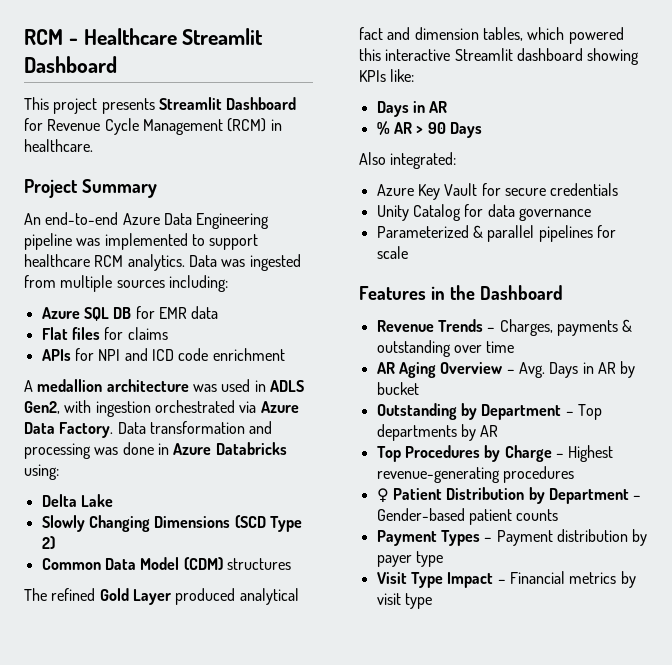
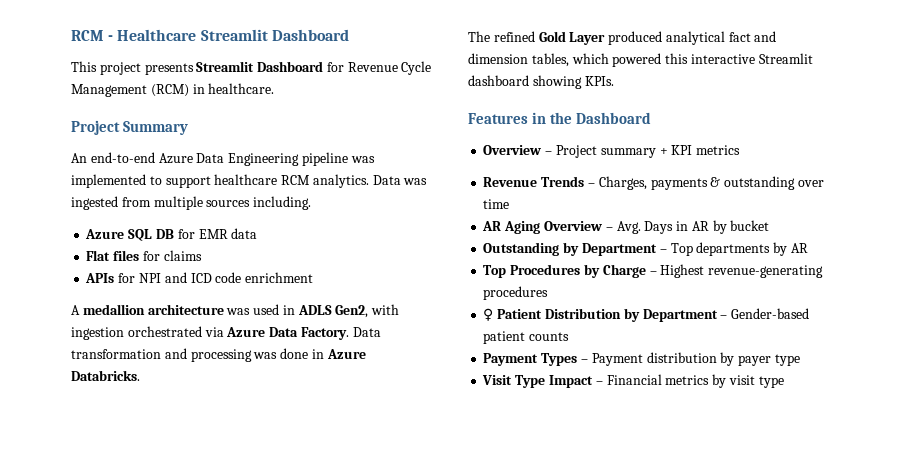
- Data was ingested from multiple sources including:
+ Data was ingested from multiple sources including.
- Data transformation and processing was done in Azure Databricks using:
- Delta Lake
- Slowly Changing Dimensions (SCD Type 2)
- Common Data Model (CDM) structures
+ Data transformation and processing was done in Azure Databricks.
- The refined Gold Layer produced analytical fact and dimension tables, which powered this interactive Streamlit dashboard showing KPIs like:
- Days in AR
- % AR > 90 Days
- Also integrated:
- Azure Key Vault for secure credentials
- Unity Catalog for data governance
- Parameterized & parallel pipelines for scale
+ The refined Gold Layer produced analytical fact and dimension tables, which powered this interactive Streamlit dashboard showing KPIs.
  Features in the Dashboard
+ Overview – Project summary + KPI metrics

